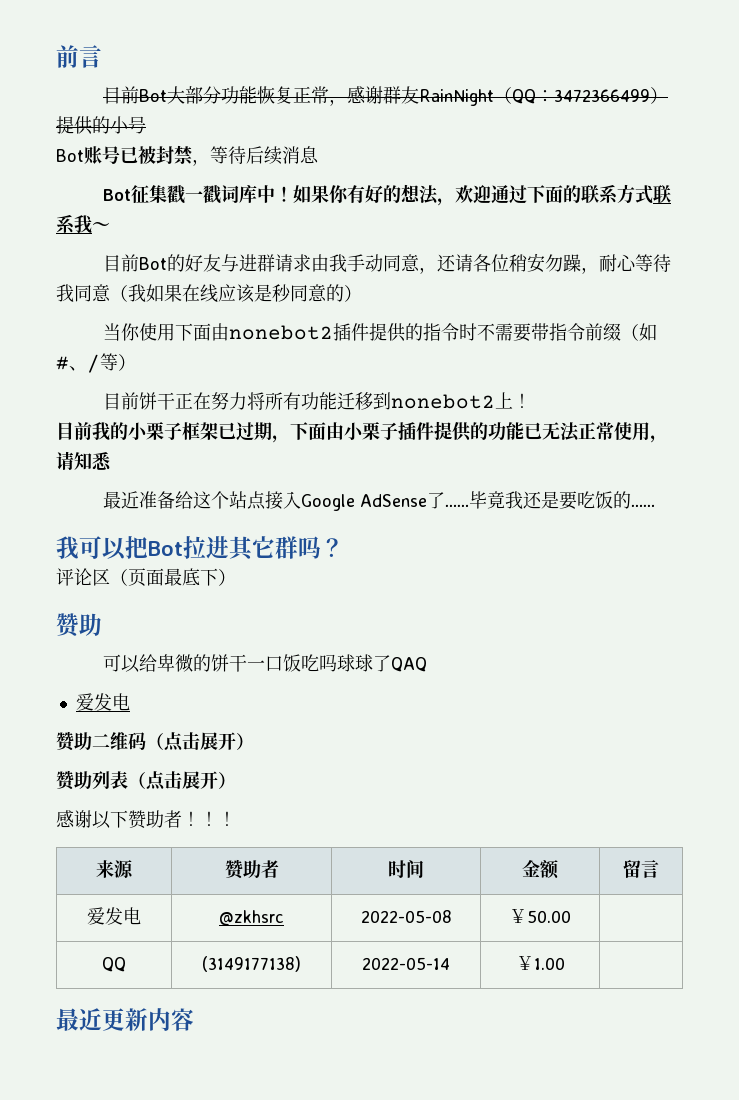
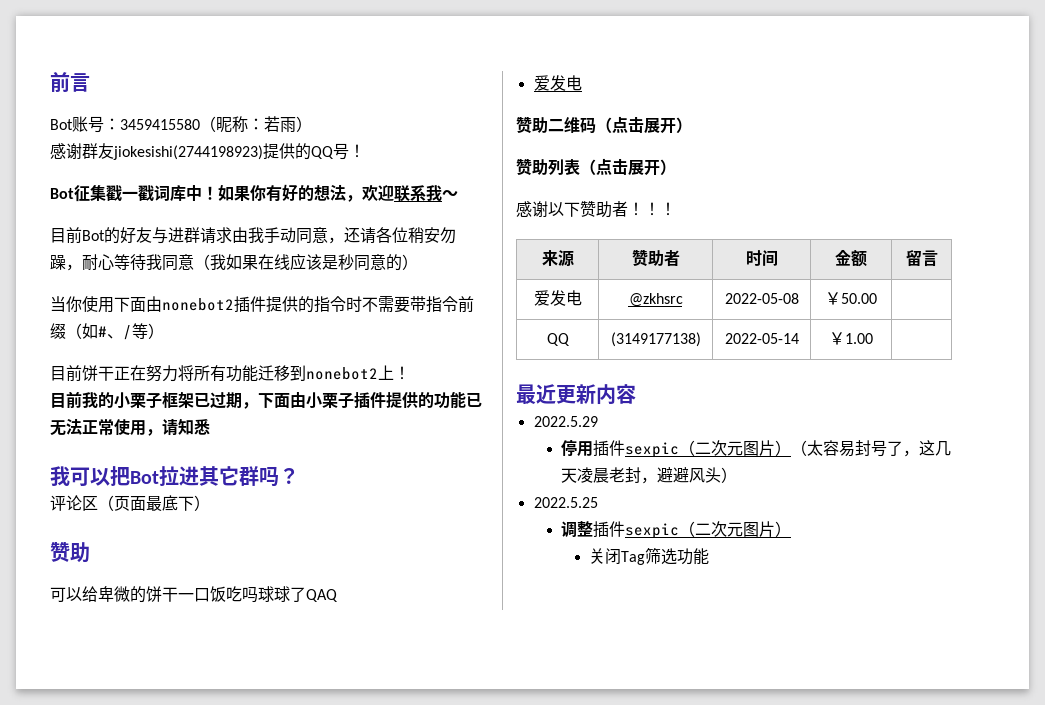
- 目前Bot大部分功能恢复正常，感谢群友RainNight（QQ：3472366499）提供的小号
- Bot账号已被封禁，等待后续消息
+ Bot账号：3459415580（昵称：若雨）
+ 感谢群友jiokesishi(2744198923)提供的QQ号！
- 如果你有好的想法，欢迎通过下面的联系方式联系我～
+ 如果你有好的想法，欢迎联系我～
- 最近准备给这个站点接入Google AdSense了……毕竟我还是要吃饭的……
+ 2022.5.29
+ 停用插件sexpic（二次元图片）（太容易封号了，这几天凌晨老封，避避风头）
+ 2022.5.25
+ 调整插件sexpic（二次元图片）
+ 关闭Tag筛选功能

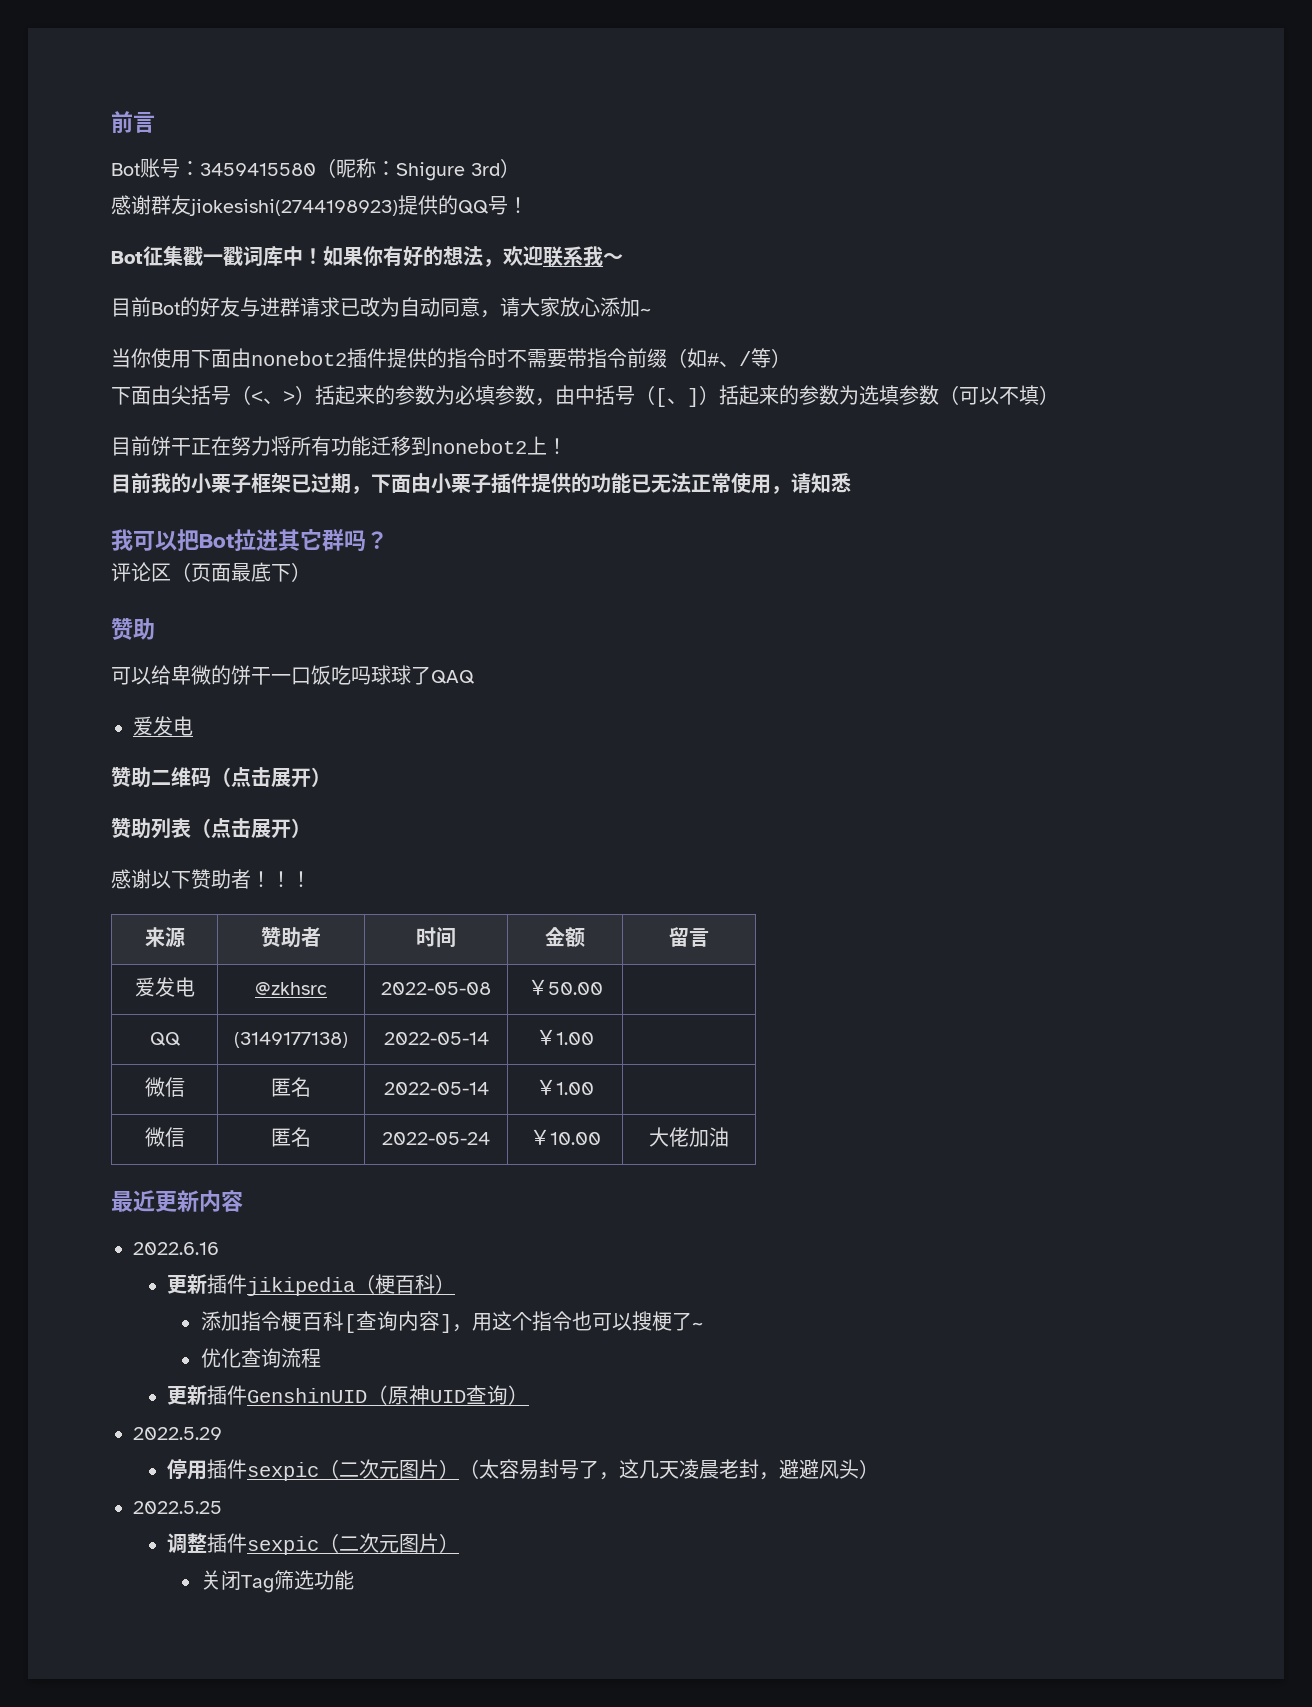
- Bot账号：3459415580（昵称：若雨）
+ Bot账号：3459415580（昵称：Shigure 3rd）
- 目前Bot的好友与进群请求由我手动同意，还请各位稍安勿躁，耐心等待我同意（我如果在线应该是秒同意的）
+ 目前Bot的好友与进群请求已改为自动同意，请大家放心添加~
+ 下面由尖括号（<、>）括起来的参数为必填参数，由中括号（[、]）括起来的参数为选填参数（可以不填）
+ 微信 | 匿名 | 2022-05-14 | ￥1.00 |
+ 微信 | 匿名 | 2022-05-24 | ￥10.00 | 大佬加油
  最近更新内容
+ 2022.6.16
+ 更新插件jikipedia（梗百科）
+ 添加指令梗百科[查询内容]，用这个指令也可以搜梗了~
+ 优化查询流程
+ 更新插件GenshinUID（原神UID查询）

